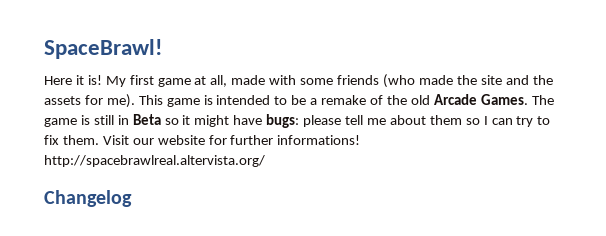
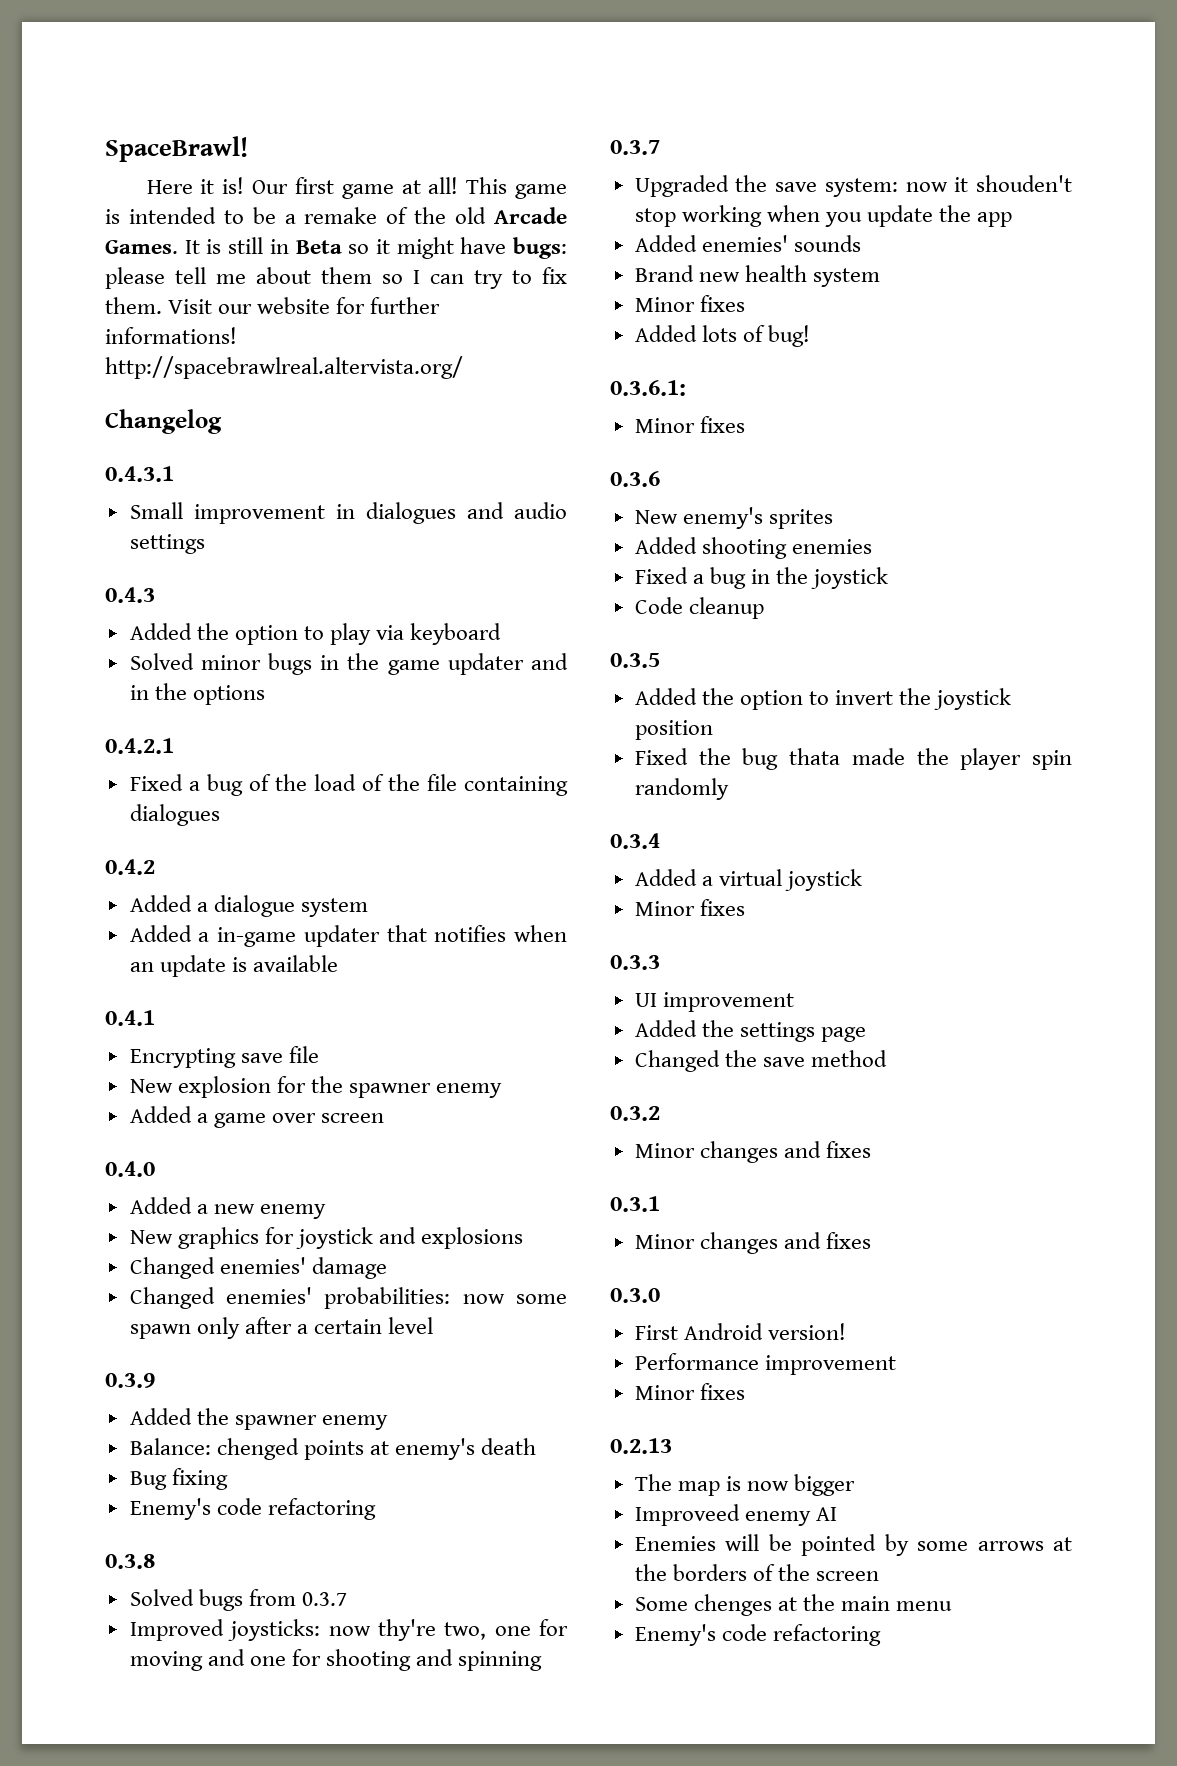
- My first game at all, made with some friends (who made the site and the assets for me).
+ Our first game at all!
- The game is still in Beta so it might have bugs: please tell me about them so I can try to fix them.
+ It is still in Beta so it might have bugs: please tell me about them so I can try to fix them.
+ 0.4.3.1
+ Small improvement in dialogues and audio settings
+ 0.4.3
+ Added the option to play via keyboard
+ Solved minor bugs in the game updater and in the options
+ 0.4.2.1
+ Fixed a bug of the load of the file containing dialogues
+ 0.4.2
+ Added a dialogue system
+ Added a in-game updater that notifies when an update is available
+ 0.4.1
+ Encrypting save file
+ New explosion for the spawner enemy
+ Added a game over screen
+ 0.4.0
+ Added a new enemy
+ New graphics for joystick and explosions
+ Changed enemies' damage
+ Changed enemies' probabilities: now some spawn only after a certain level
+ 0.3.9
+ Added the spawner enemy
+ Balance: chenged points at enemy's death
+ Bug fixing
+ Enemy's code refactoring
+ 0.3.8
+ Solved bugs from 0.3.7
+ Improved joysticks: now thy're two, one for moving and one for shooting and spinning
+ 0.3.7
+ Upgraded the save system: now it shouden't stop working when you update the app
+ Added enemies' sounds
+ Brand new health system
+ Minor fixes
+ Added lots of bug!
+ 0.3.6.1:
+ Minor fixes
+ 0.3.6
+ New enemy's sprites
+ Added shooting enemies
+ Fixed a bug in the joystick
+ Code cleanup
+ 0.3.5
+ Added the option to invert the joystick position
+ Fixed the bug thata made the player spin randomly
+ 0.3.4
+ Added a virtual joystick
+ Minor fixes
+ 0.3.3
+ UI improvement
+ Added the settings page
+ Changed the save method
+ 0.3.2
+ Minor changes and fixes
+ 0.3.1
+ Minor changes and fixes
+ 0.3.0
+ First Android version!
+ Performance improvement
+ Minor fixes
+ 0.2.13
+ The map is now bigger
+ Improveed enemy AI
+ Enemies will be pointed by some arrows at the borders of the screen
+ Some chenges at the main menu
+ Enemy's code refactoring

